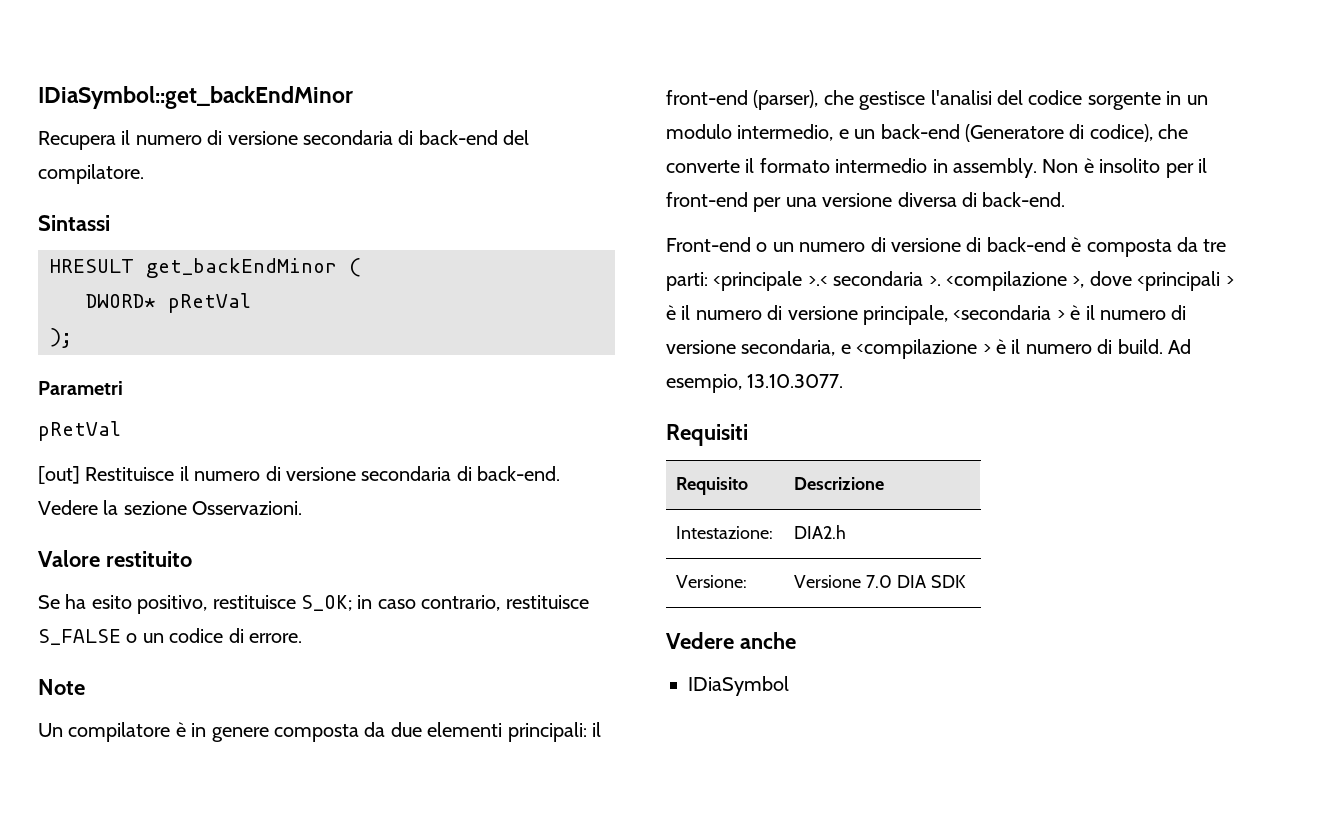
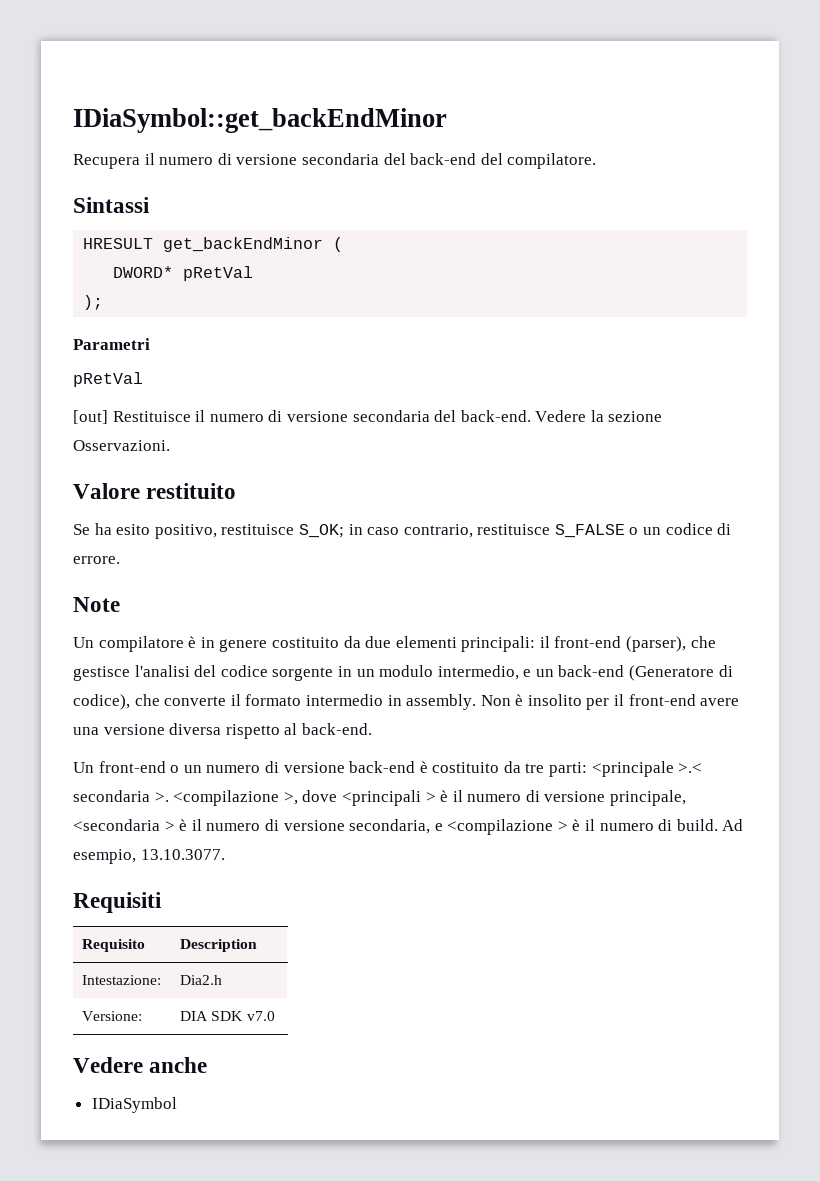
- Recupera il numero di versione secondaria di back-end del compilatore.
+ Recupera il numero di versione secondaria del back-end del compilatore.
- [out] Restituisce il numero di versione secondaria di back-end.
+ [out] Restituisce il numero di versione secondaria del back-end.
- Un compilatore è in genere composta da due elementi principali: il front-end (parser), che gestisce l'analisi del codice sorgente in un modulo intermedio, e un back-end (Generatore di codice), che converte il formato intermedio in assembly.
+ Un compilatore è in genere costituito da due elementi principali: il front-end (parser), che gestisce l'analisi del codice sorgente in un modulo intermedio, e un back-end (Generatore di codice), che converte il formato intermedio in assembly.
- Non è insolito per il front-end per una versione diversa di back-end.
+ Non è insolito per il front-end avere una versione diversa rispetto al back-end.
- Front-end o un numero di versione di back-end è composta da tre parti: <principale >.< secondaria >.
+ Un front-end o un numero di versione back-end è costituito da tre parti: <principale >.< secondaria >.
- Requisito | Descrizione
+ Requisito | Description
- Intestazione: | DIA2.h
+ Intestazione: | Dia2.h
- Versione: | Versione 7.0 DIA SDK
+ Versione: | DIA SDK v7.0

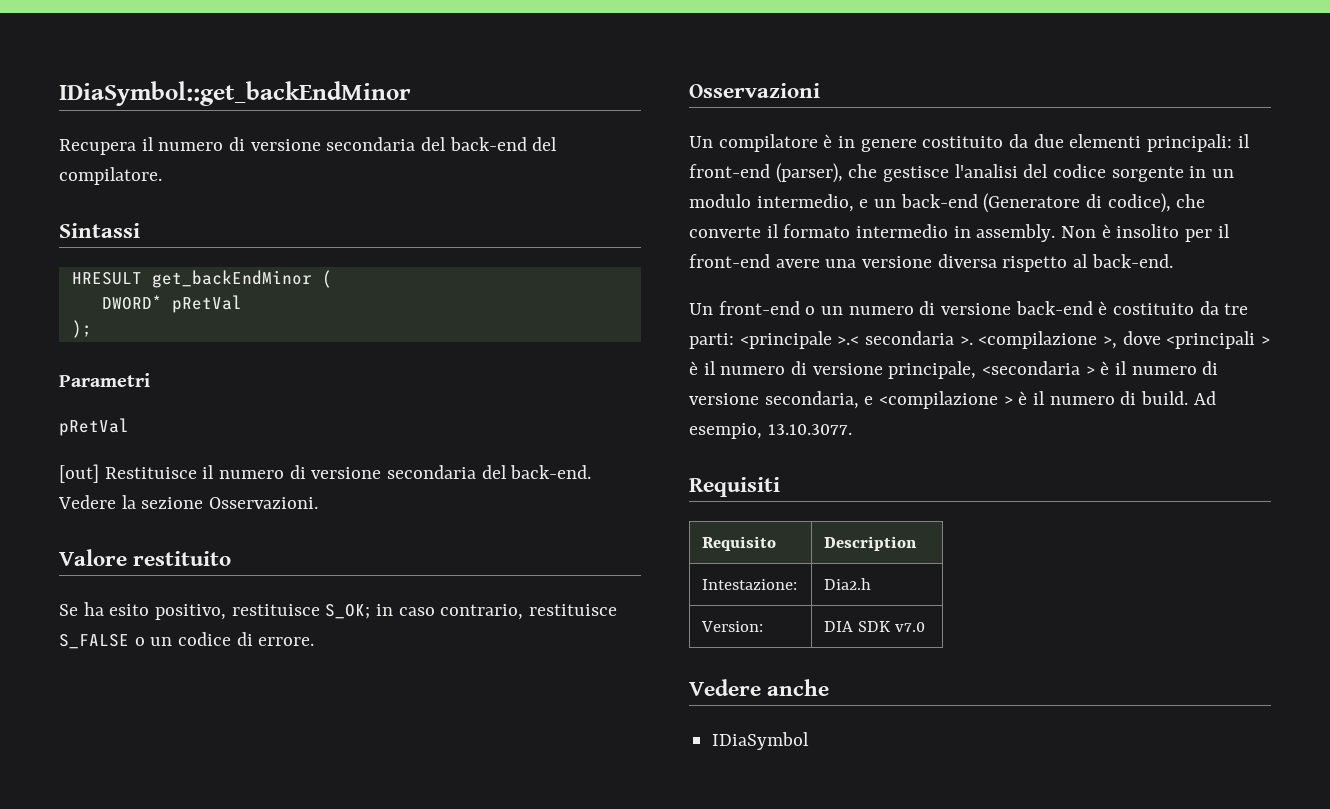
- Note
+ Osservazioni
- Versione: | DIA SDK v7.0
+ Version: | DIA SDK v7.0

